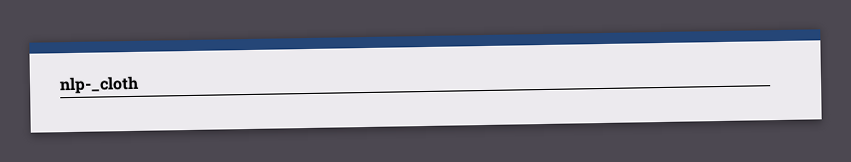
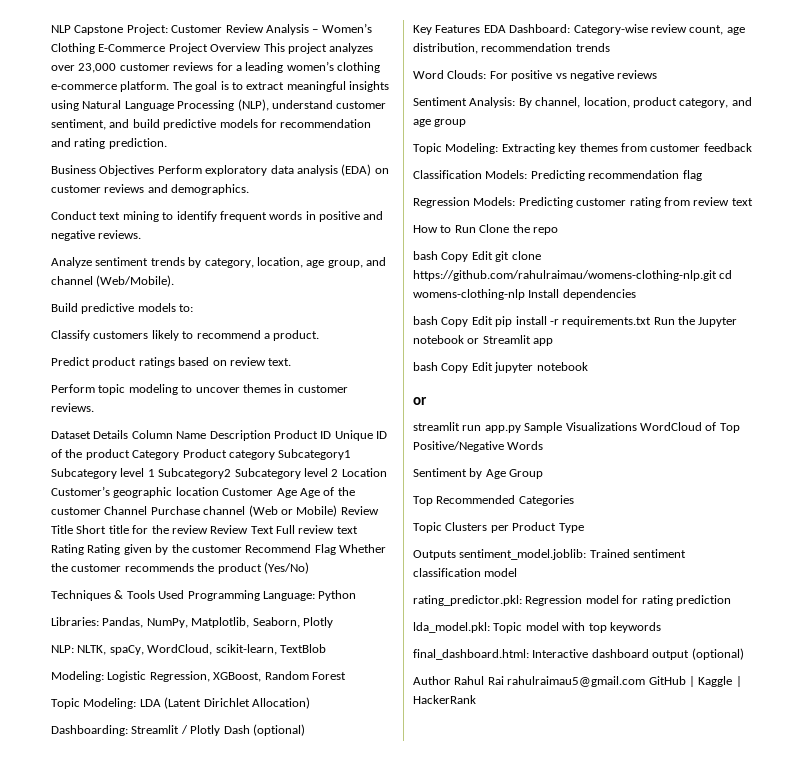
- nlp-_cloth
+ NLP Capstone Project: Customer Review Analysis – Women’s Clothing E-Commerce Project Overview This project analyzes over 23,000 customer reviews for a leading women’s clothing e-commerce platform. The goal is to extract meaningful insights using Natural Language Processing (NLP), understand customer sentiment, and build predictive models for recommendation and rating prediction.
+ Business Objectives Perform exploratory data analysis (EDA) on customer reviews and demographics.
+ Conduct text mining to identify frequent words in positive and negative reviews.
+ Analyze sentiment trends by category, location, age group, and channel (Web/Mobile).
+ Build predictive models to:
+ Classify customers likely to recommend a product.
+ Predict product ratings based on review text.
+ Perform topic modeling to uncover themes in customer reviews.
+ Dataset Details Column Name Description Product ID Unique ID of the product Category Product category Subcategory1 Subcategory level 1 Subcategory2 Subcategory level 2 Location Customer’s geographic location Customer Age Age of the customer Channel Purchase channel (Web or Mobile) Review Title Short title for the review Review Text Full review text Rating Rating given by the customer Recommend Flag Whether the customer recommends the product (Yes/No)
+ Techniques & Tools Used Programming Language: Python
+ Libraries: Pandas, NumPy, Matplotlib, Seaborn, Plotly
+ NLP: NLTK, spaCy, WordCloud, scikit-learn, TextBlob
+ Modeling: Logistic Regression, XGBoost, Random Forest
+ Topic Modeling: LDA (Latent Dirichlet Allocation)
+ Dashboarding: Streamlit / Plotly Dash (optional)
+ Key Features EDA Dashboard: Category-wise review count, age distribution, recommendation trends
+ Word Clouds: For positive vs negative reviews
+ Sentiment Analysis: By channel, location, product category, and age group
+ Topic Modeling: Extracting key themes from customer feedback
+ Classification Models: Predicting recommendation flag
+ Regression Models: Predicting customer rating from review text
+ How to Run Clone the repo
+ bash Copy Edit git clone https://github.com/rahulraimau/womens-clothing-nlp.git cd womens-clothing-nlp Install dependencies
+ bash Copy Edit pip install -r requirements.txt Run the Jupyter notebook or Streamlit app
+ bash Copy Edit jupyter notebook
+ or
+ streamlit run app.py Sample Visualizations WordCloud of Top Positive/Negative Words
+ Sentiment by Age Group
+ Top Recommended Categories
+ Topic Clusters per Product Type
+ Outputs sentiment_model.joblib: Trained sentiment classification model
+ rating_predictor.pkl: Regression model for rating prediction
+ lda_model.pkl: Topic model with top keywords
+ final_dashboard.html: Interactive dashboard output (optional)
+ Author Rahul Rai rahulraimau5@gmail.com GitHub | Kaggle | HackerRank

